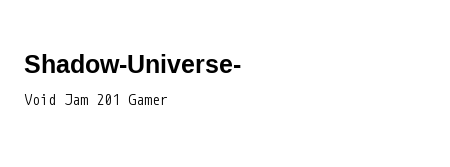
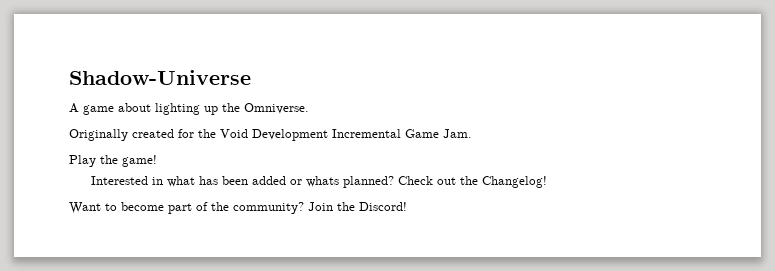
- Shadow-Universe-
- Void Jam 201 Gamer
+ Shadow-Universe
+ A game about lighting up the Omniverse.
+ Originally created for the Void Development Incremental Game Jam.
+ Play the game!
+ Interested in what has been added or whats planned? Check out the Changelog!
+ Want to become part of the community? Join the Discord!

